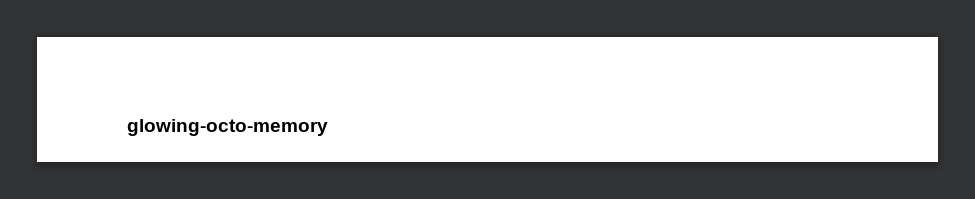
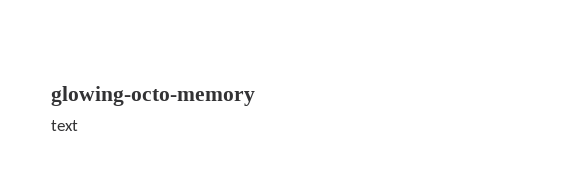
+ text

